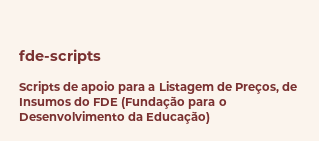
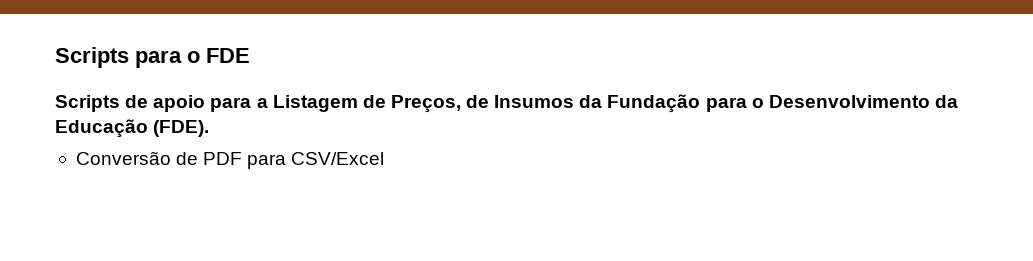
- fde-scripts
+ Scripts para o FDE
- Scripts de apoio para a Listagem de Preços, de Insumos do FDE (Fundação para o Desenvolvimento da Educação)
+ Scripts de apoio para a Listagem de Preços, de Insumos da Fundação para o Desenvolvimento da Educação (FDE).
+ Conversão de PDF para CSV/Excel

